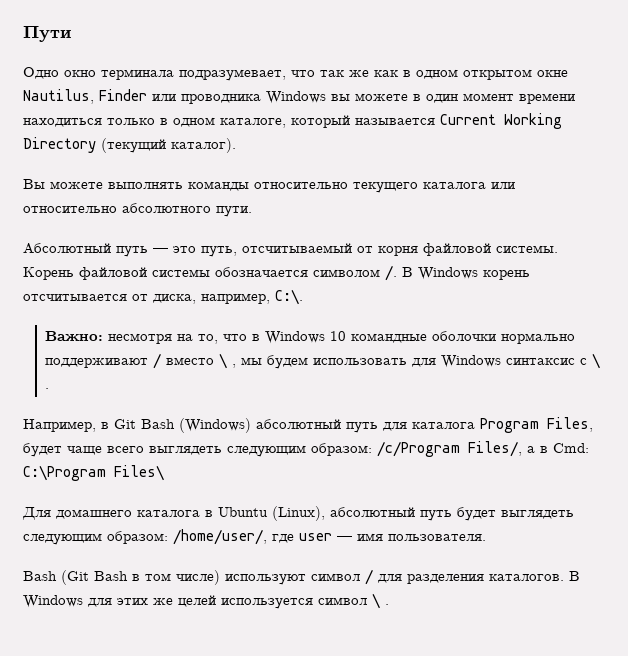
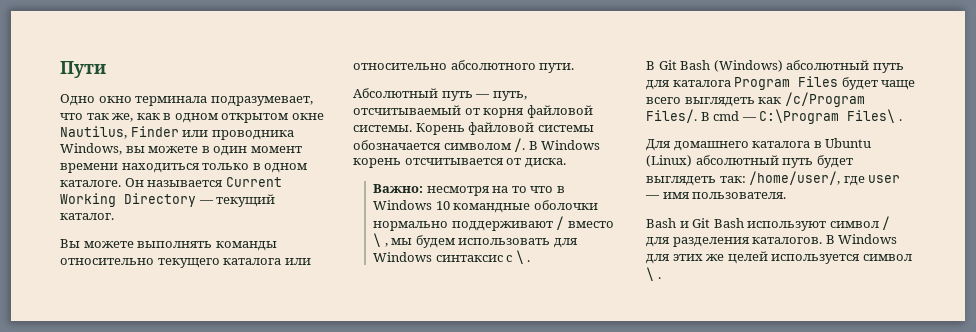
- Одно окно терминала подразумевает, что так же как в одном открытом окне Nautilus, Finder или проводника Windows вы можете в один момент времени находиться только в одном каталоге, который называется Current Working Directory (текущий каталог).
+ Одно окно терминала подразумевает, что так же, как в одном открытом окне Nautilus, Finder или проводника Windows, вы можете в один момент времени находиться только в одном каталоге. Он называется Current Working Directory — текущий каталог.
- Абсолютный путь — это путь, отсчитываемый от корня файловой системы.
+ Абсолютный путь — путь, отсчитываемый от корня файловой системы.
- В Windows корень отсчитывается от диска, например, C:\.
+ В Windows корень отсчитывается от диска.
- Важно: несмотря на то, что в Windows 10 командные оболочки нормально поддерживают / вместо \ , мы будем использовать для Windows синтаксис с \ .
+ Важно: несмотря на то что в Windows 10 командные оболочки нормально поддерживают / вместо \ , мы будем использовать для Windows синтаксис с \ .
- Например, в Git Bash (Windows) абсолютный путь для каталога Program Files, будет чаще всего выглядеть следующим образом: /c/Program Files/, а в Cmd: C:\Program Files\
+ В Git Bash (Windows) абсолютный путь для каталога Program Files будет чаще всего выглядеть как /c/Program Files/. В cmd — C:\Program Files\ .
- Для домашнего каталога в Ubuntu (Linux), абсолютный путь будет выглядеть следующим образом: /home/user/, где user — имя пользователя.
+ Для домашнего каталога в Ubuntu (Linux) абсолютный путь будет выглядеть так: /home/user/, где user — имя пользователя.
- Bash (Git Bash в том числе) используют символ / для разделения каталогов.
+ Bash и Git Bash используют символ / для разделения каталогов.

